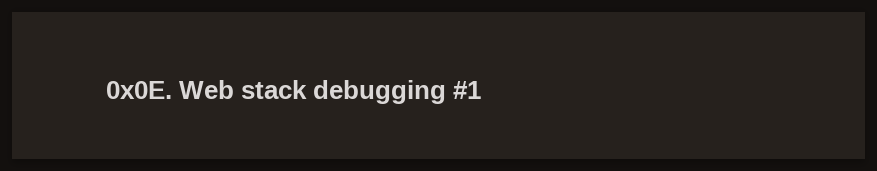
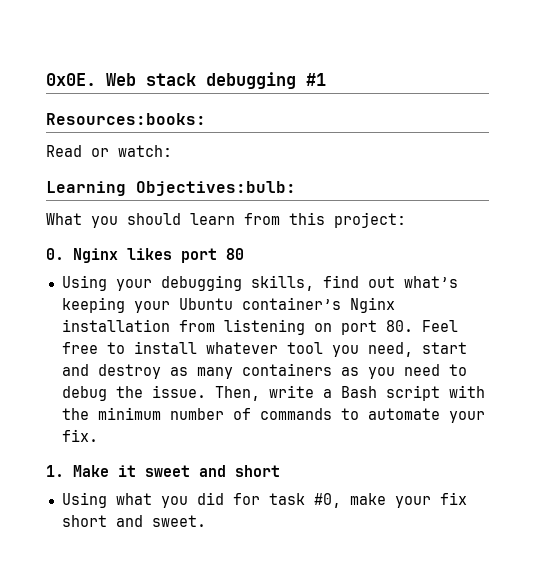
+ Resources:books:
+ Read or watch:
+ Learning Objectives:bulb:
+ What you should learn from this project:
+ 0. Nginx likes port 80
+ Using your debugging skills, find out what’s keeping your Ubuntu container’s Nginx installation from listening on port 80. Feel free to install whatever tool you need, start and destroy as many containers as you need to debug the issue. Then, write a Bash script with the minimum number of commands to automate your fix.
+ 1. Make it sweet and short
+ Using what you did for task #0, make your fix short and sweet.

